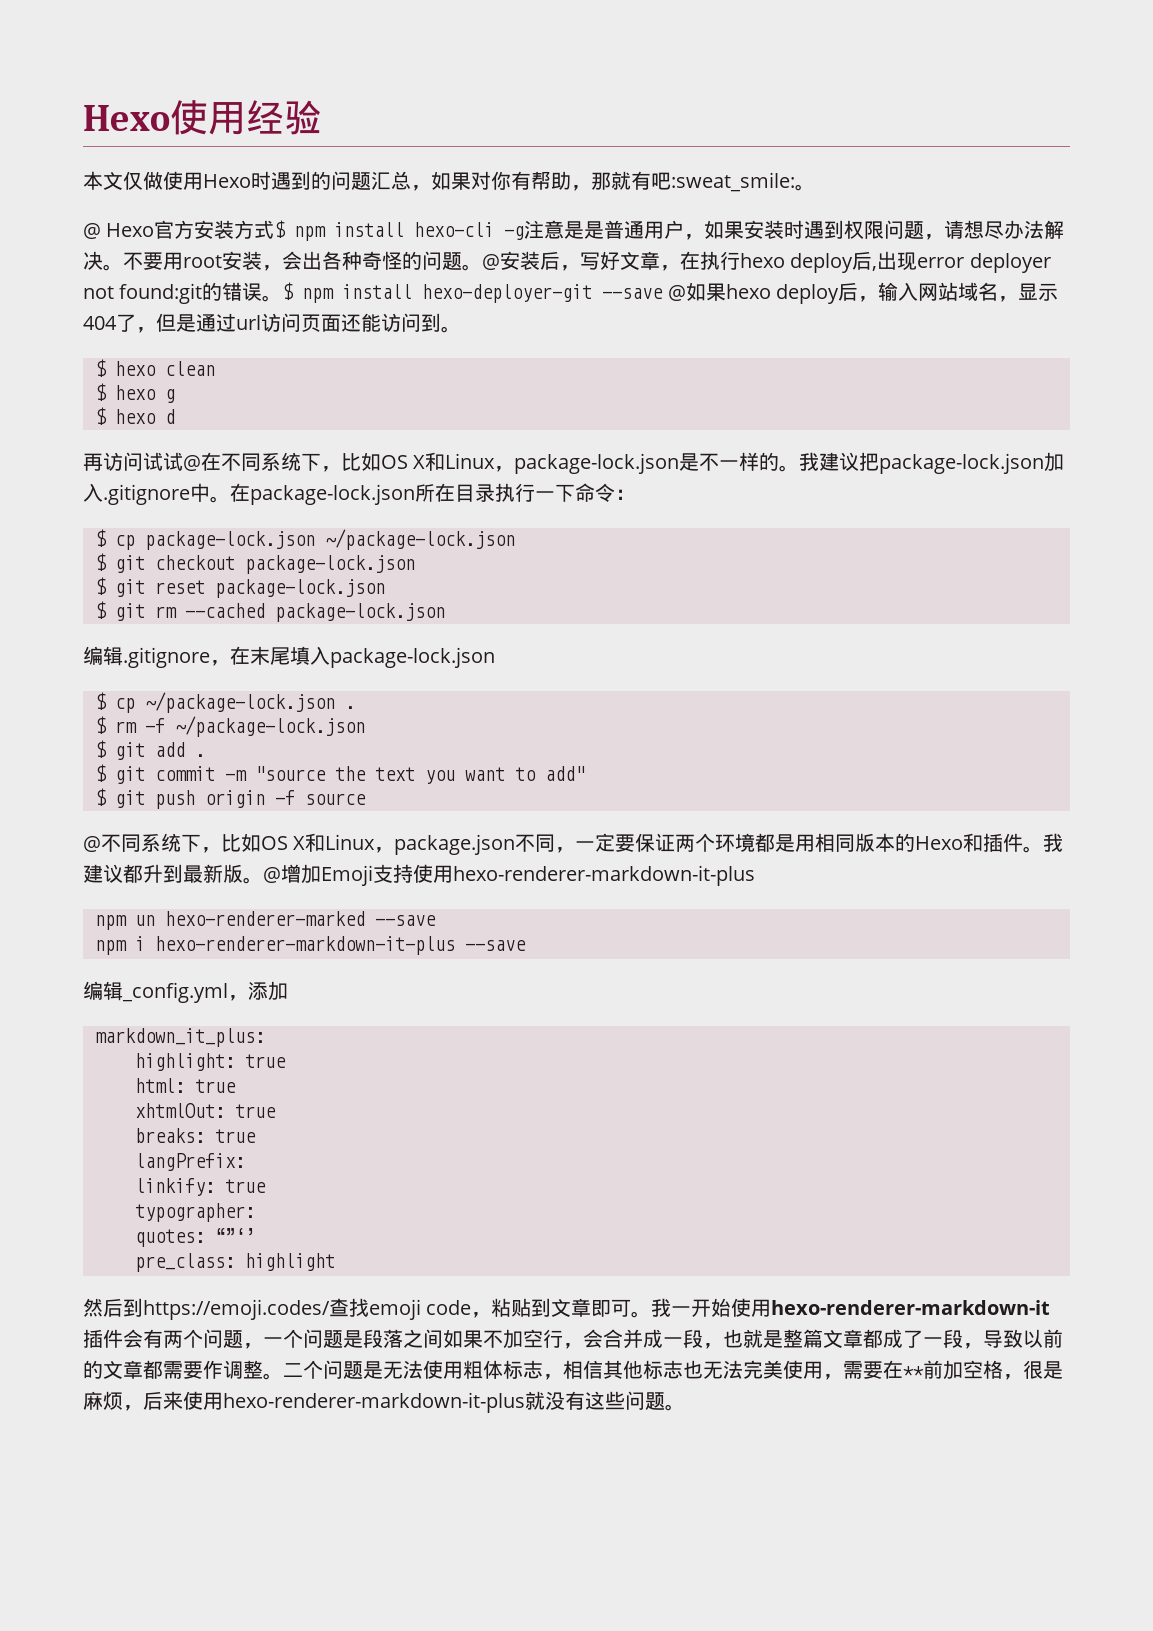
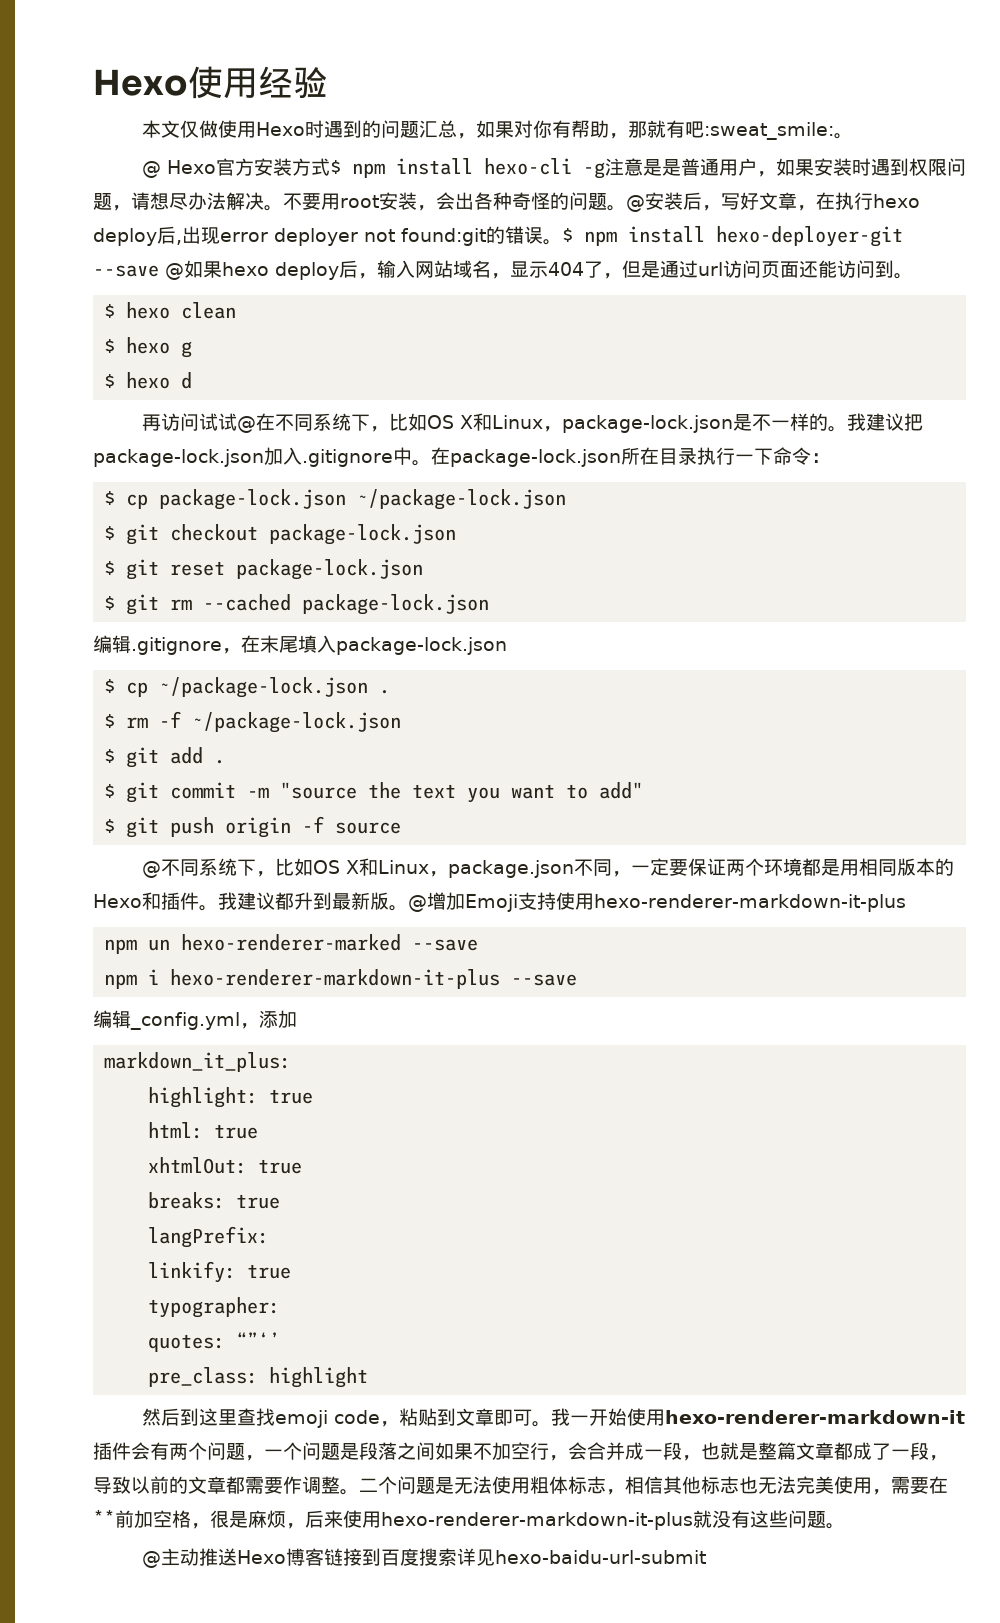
- 然后到https://emoji.codes/查找emoji code，粘贴到文章即可。
+ 然后到这里查找emoji code，粘贴到文章即可。
+ @主动推送Hexo博客链接到百度搜索详见hexo-baidu-url-submit

